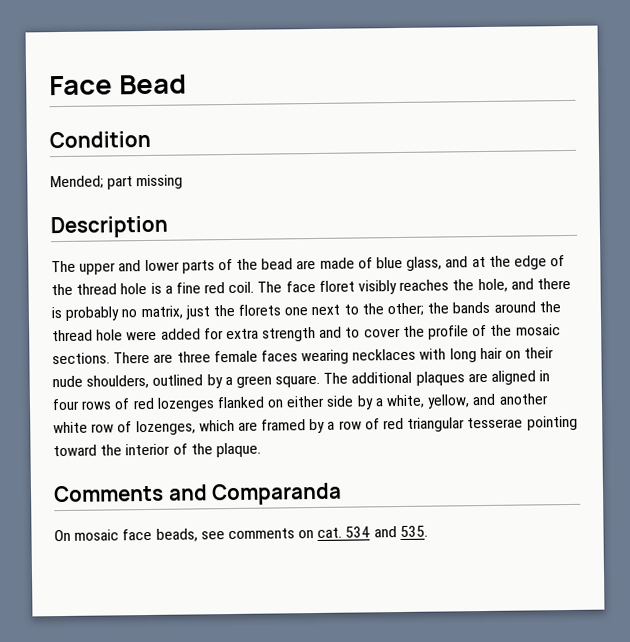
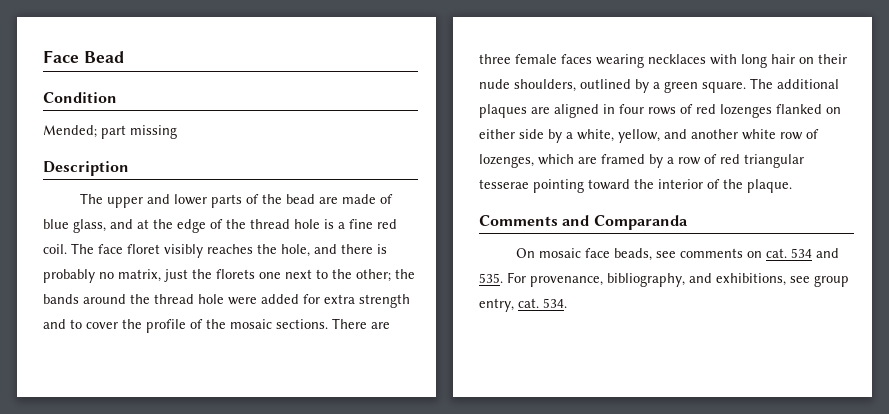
- 534 and 535.
+ 534 and 535. For provenance, bibliography, and exhibitions, see group entry, cat. 534.

